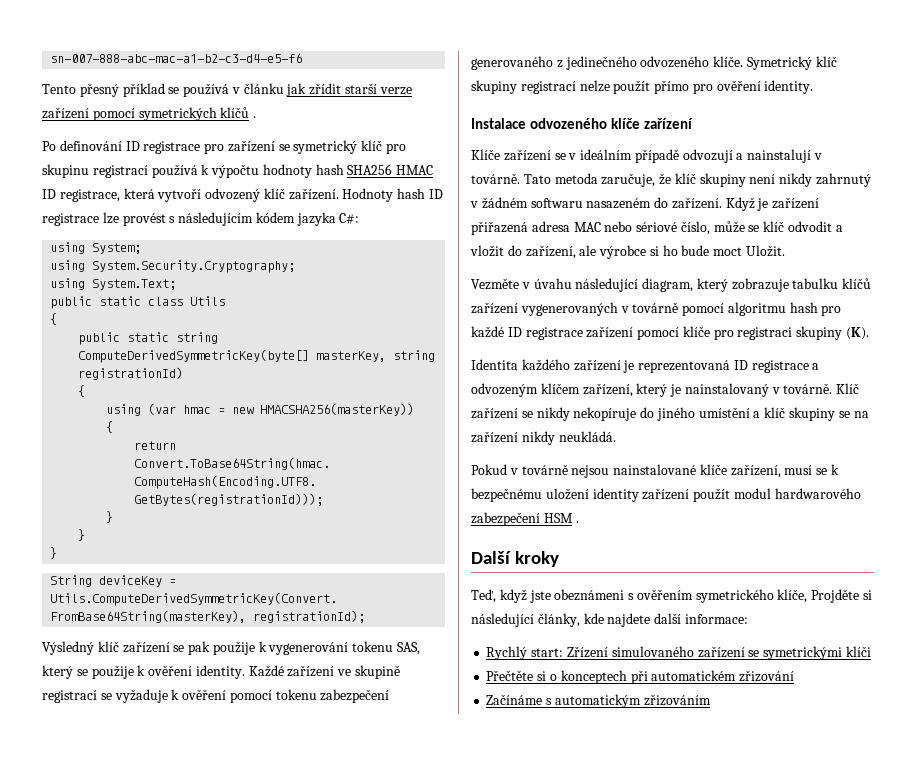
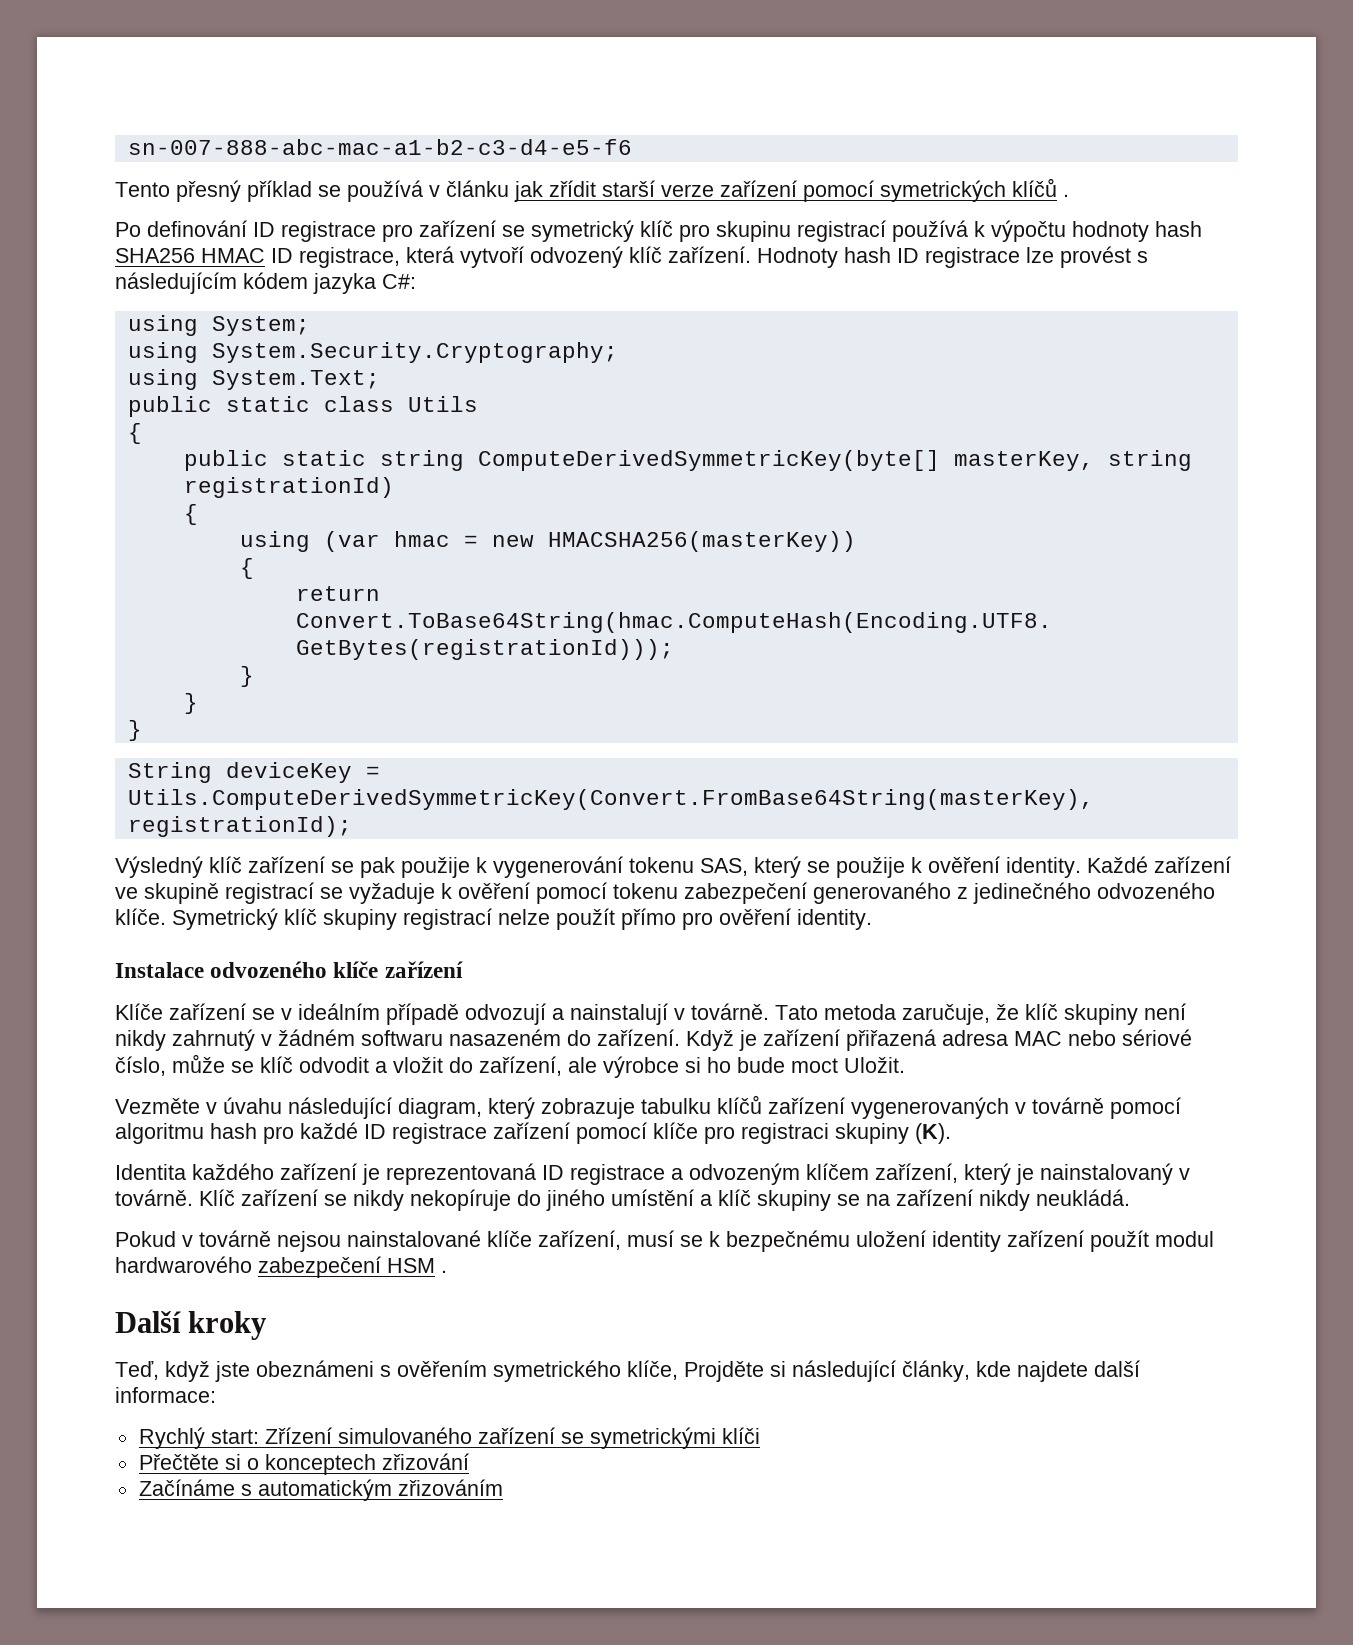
- Přečtěte si o konceptech při automatickém zřizování
+ Přečtěte si o konceptech zřizování

